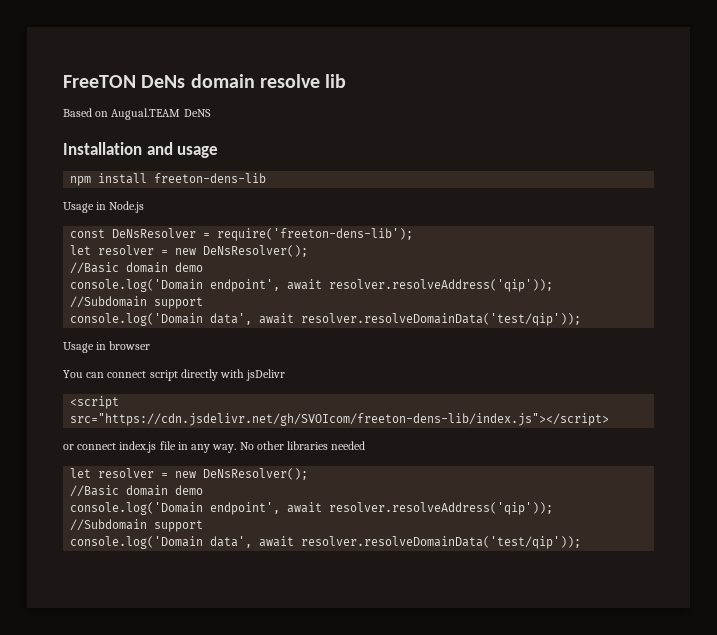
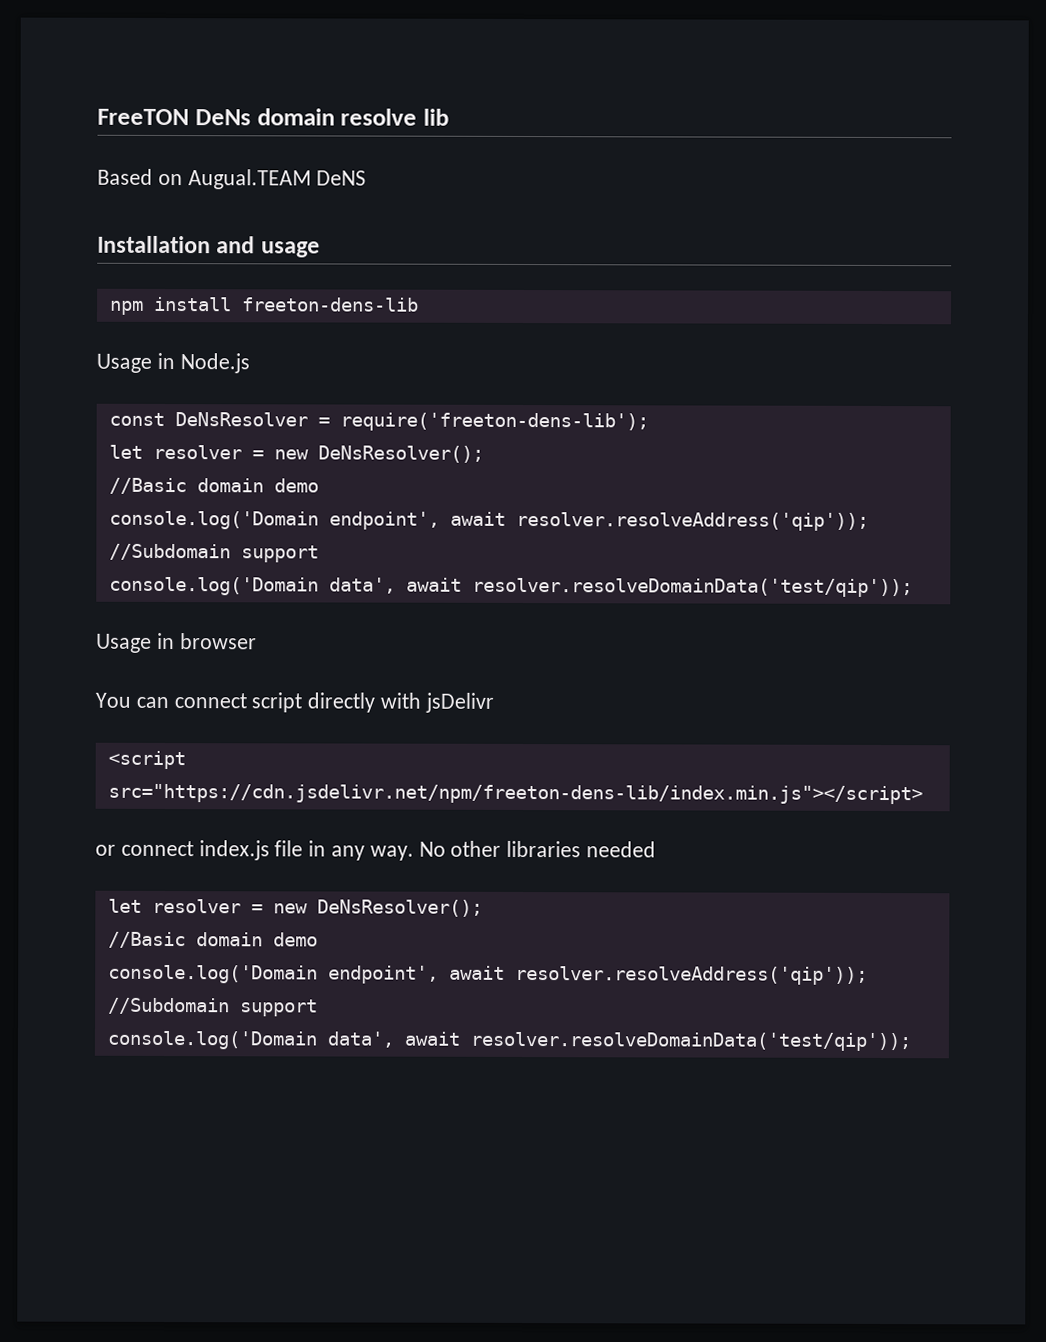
- <script src="https://cdn.jsdelivr.net/gh/SVOIcom/freeton-dens-lib/index.js"></script>
+ <script src="https://cdn.jsdelivr.net/npm/freeton-dens-lib/index.min.js"></script>

